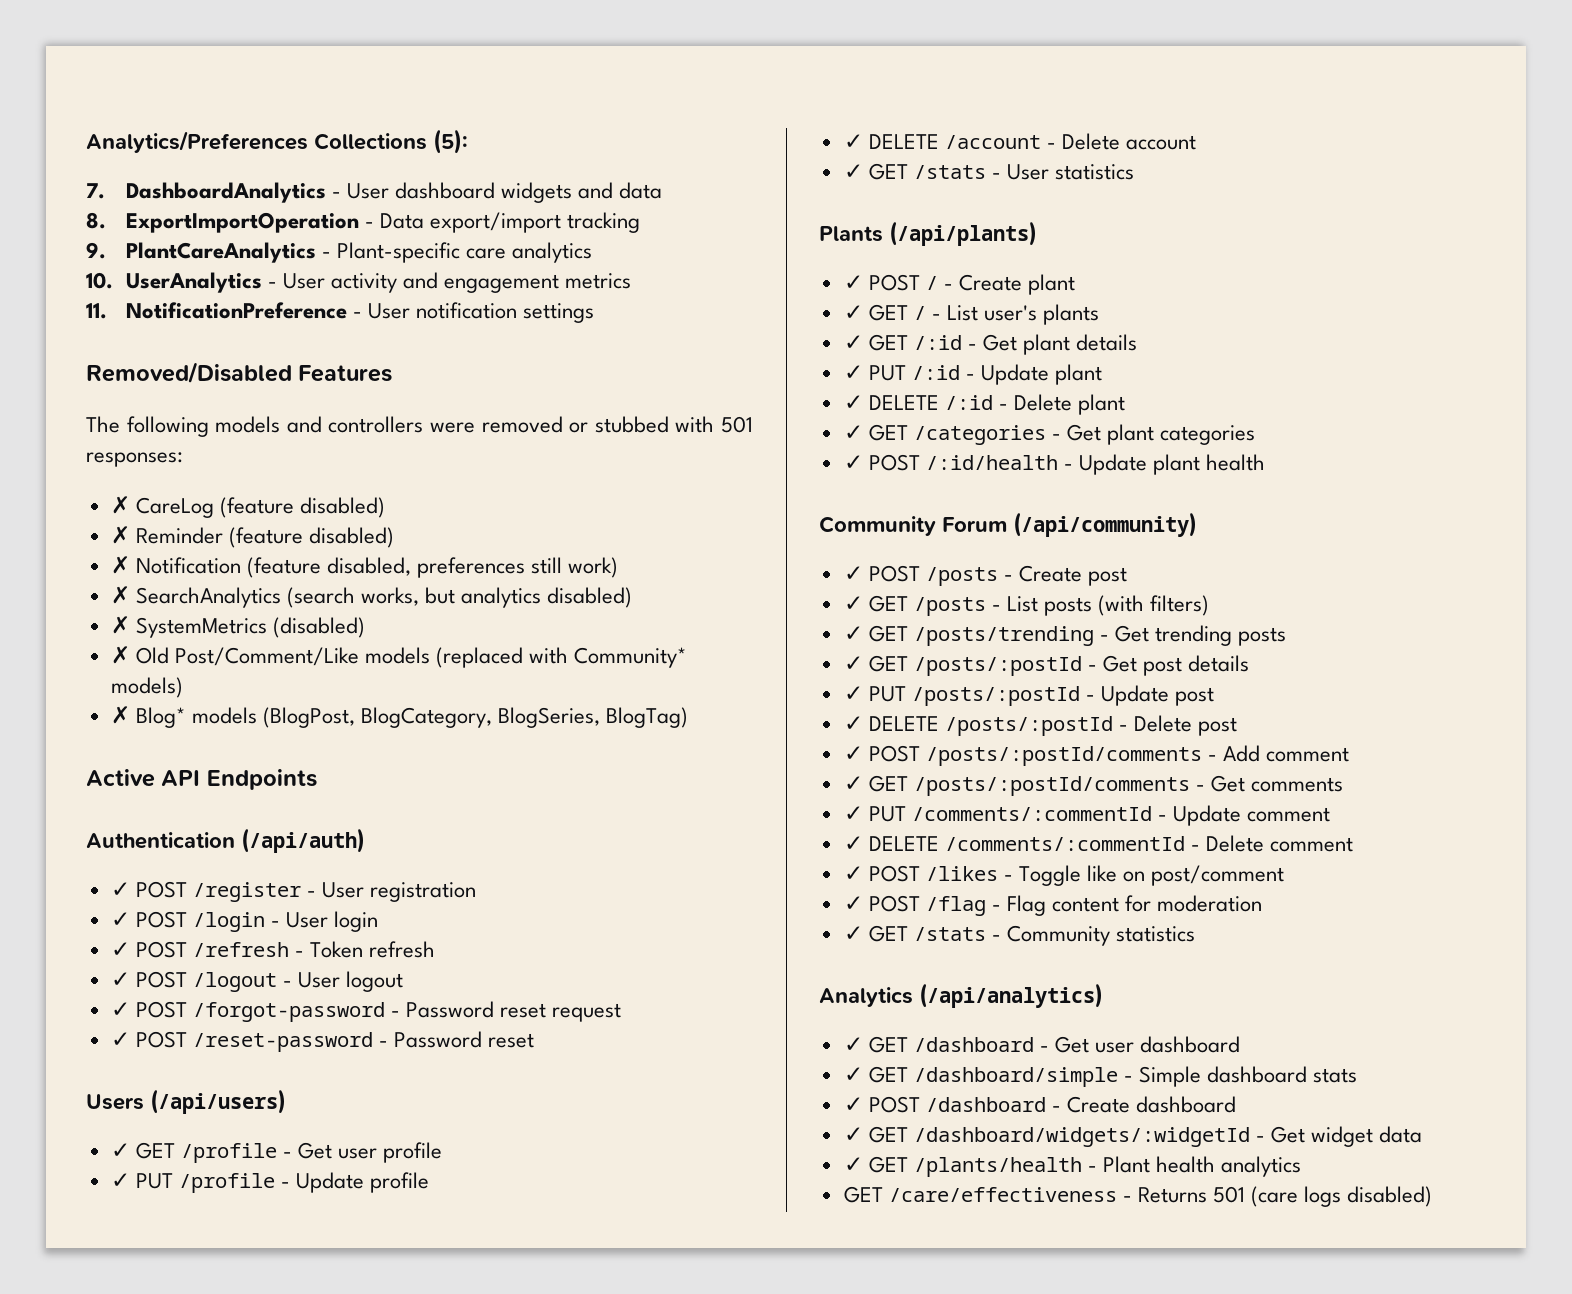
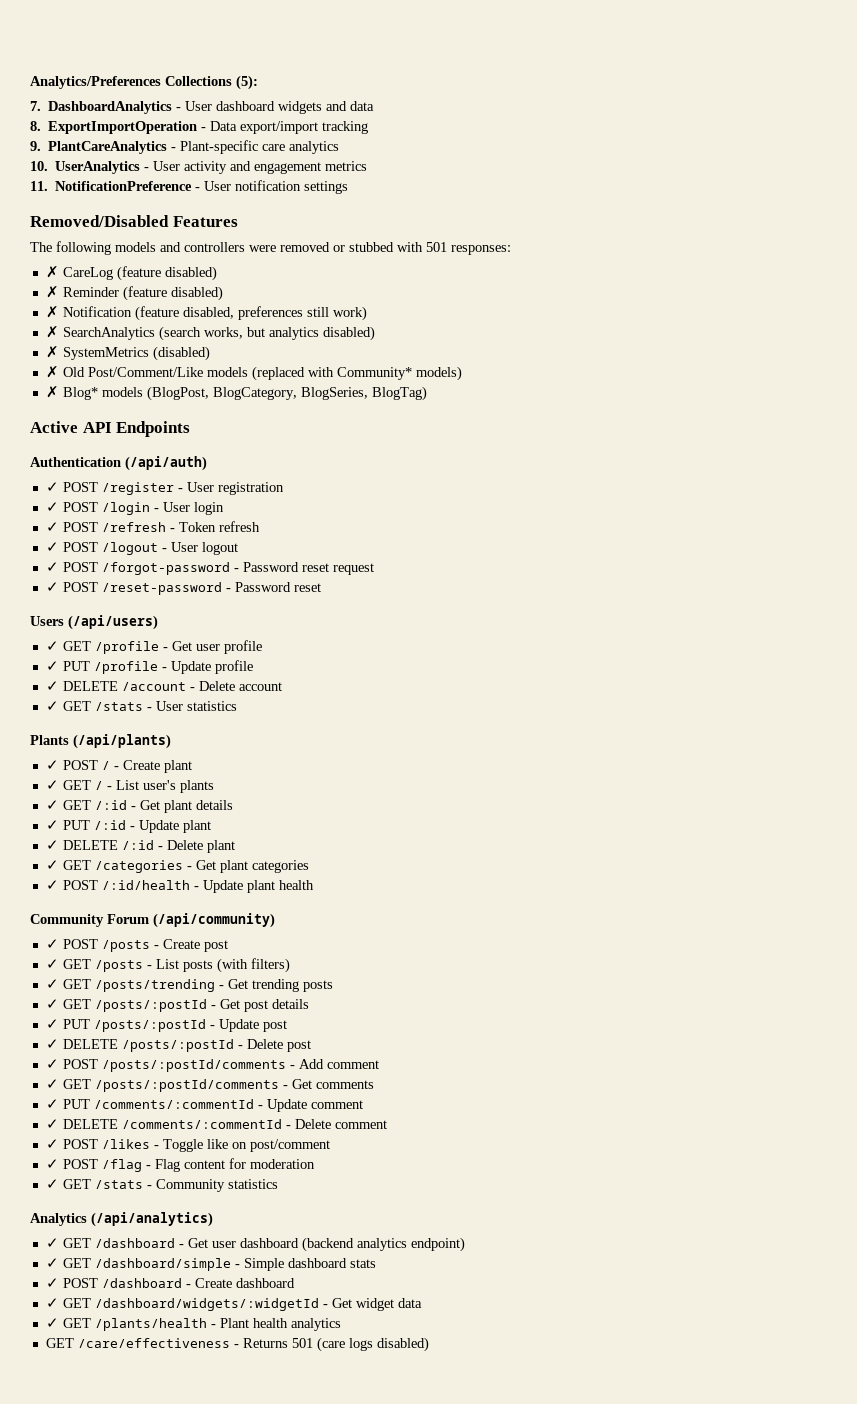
- ✓ GET /dashboard - Get user dashboard
+ ✓ GET /dashboard - Get user dashboard (backend analytics endpoint)

